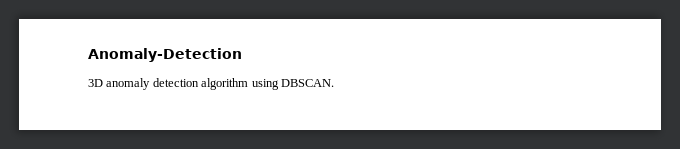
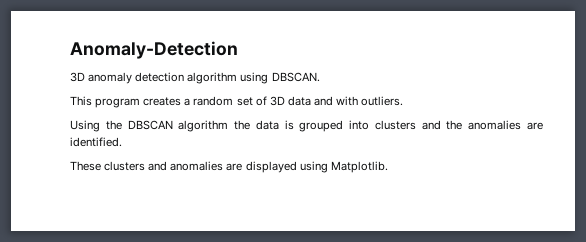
+ This program creates a random set of 3D data and with outliers.
+ Using the DBSCAN algorithm the data is grouped into clusters and the anomalies are identified.
+ These clusters and anomalies are displayed using Matplotlib.

